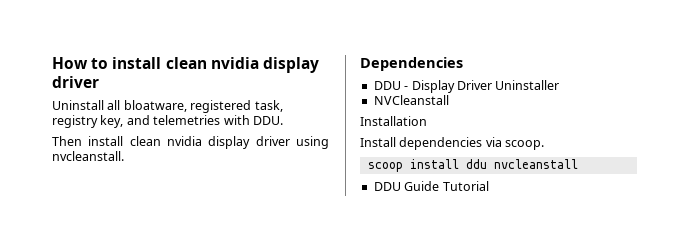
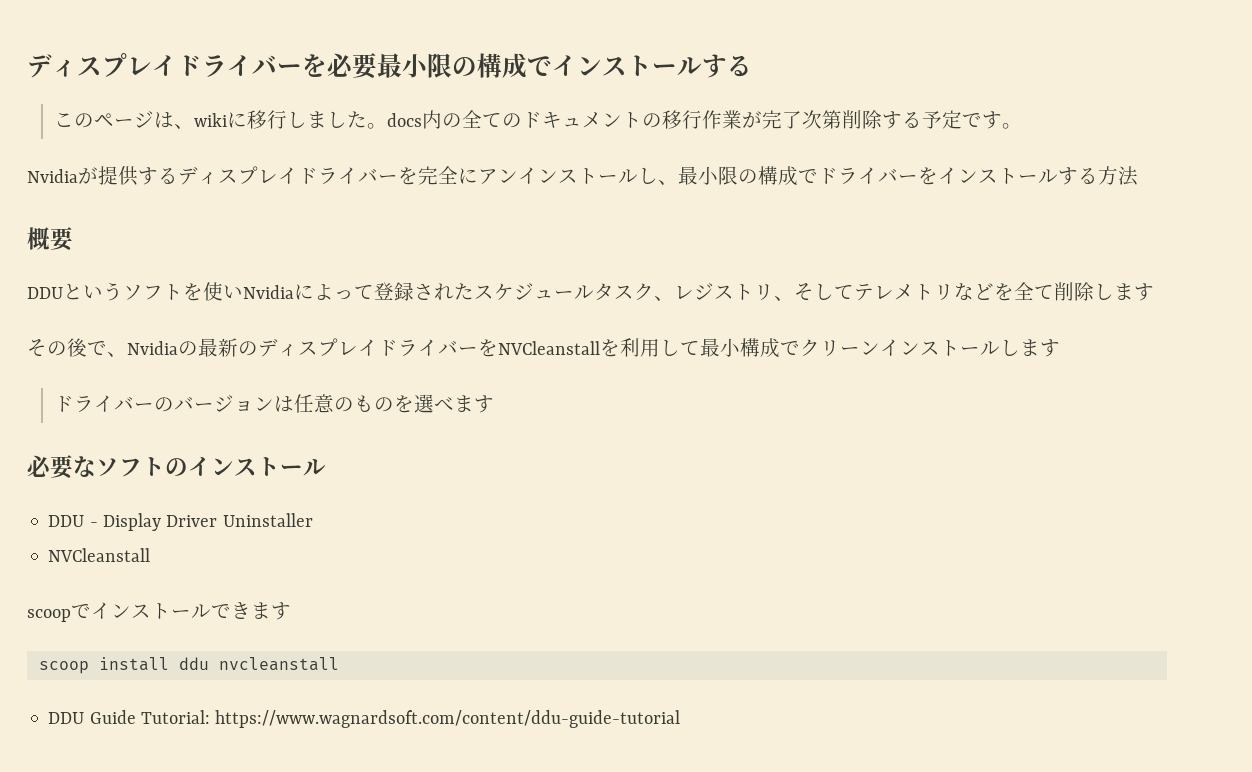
- How to install clean nvidia display driver
- Uninstall all bloatware, registered task, registry key, and telemetries with DDU.
- Then install clean nvidia display driver using nvcleanstall.
- Dependencies
+ ディスプレイドライバーを必要最小限の構成でインストールする
+ このページは、wikiに移行しました。docs内の全てのドキュメントの移行作業が完了次第削除する予定です。
+ Nvidiaが提供するディスプレイドライバーを完全にアンインストールし、最小限の構成でドライバーをインストールする方法
+ 概要
+ DDUというソフトを使いNvidiaによって登録されたスケジュールタスク、レジストリ、そしてテレメトリなどを全て削除します
+ その後で、Nvidiaの最新のディスプレイドライバーをNVCleanstallを利用して最小構成でクリーンインストールします
+ ドライバーのバージョンは任意のものを選べます
+ 必要なソフトのインストール
- Installation
- Install dependencies via scoop.
+ scoopでインストールできます
- DDU Guide Tutorial
+ DDU Guide Tutorial: https://www.wagnardsoft.com/content/ddu-guide-tutorial

